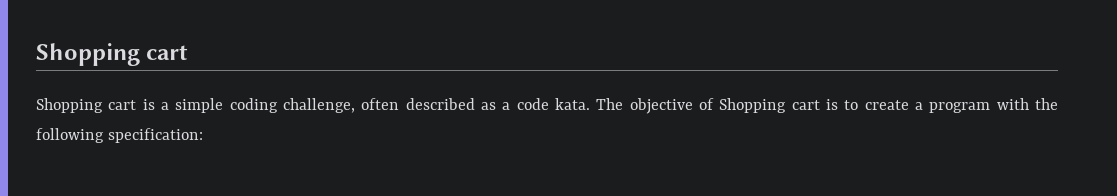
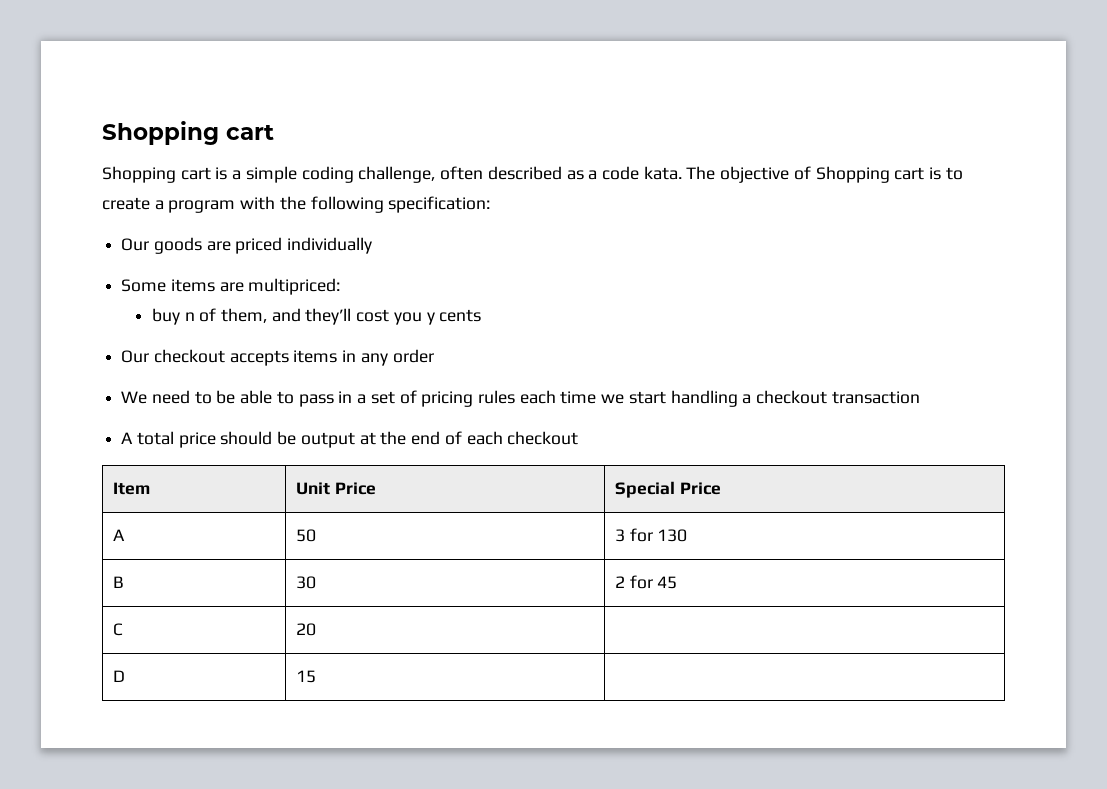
+ Our goods are priced individually
+ Some items are multipriced:
+ buy n of them, and they’ll cost you y cents
+ Our checkout accepts items in any order
+ We need to be able to pass in a set of pricing rules each time we start handling a checkout transaction
+ A total price should be output at the end of each checkout
+ Item | Unit Price | Special Price
+ A | 50 | 3 for 130
+ B | 30 | 2 for 45
+ C | 20 |
+ D | 15 |

